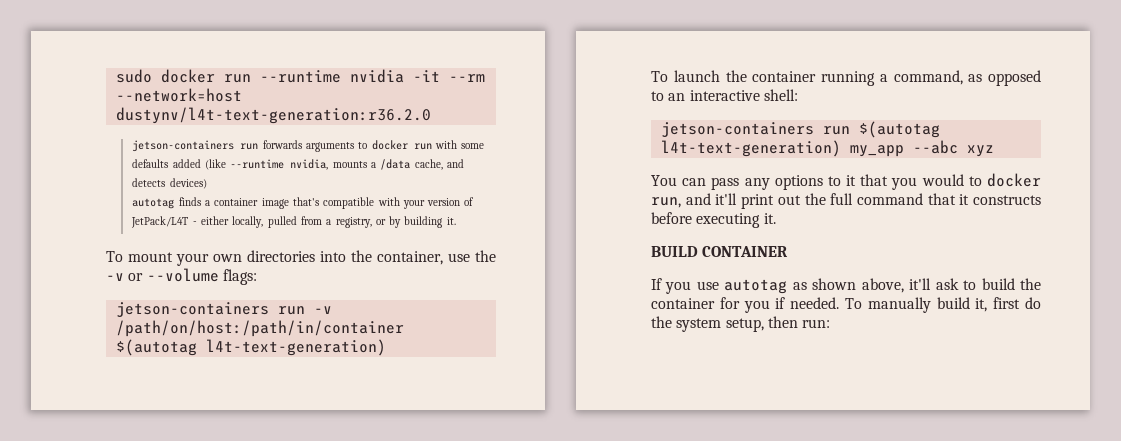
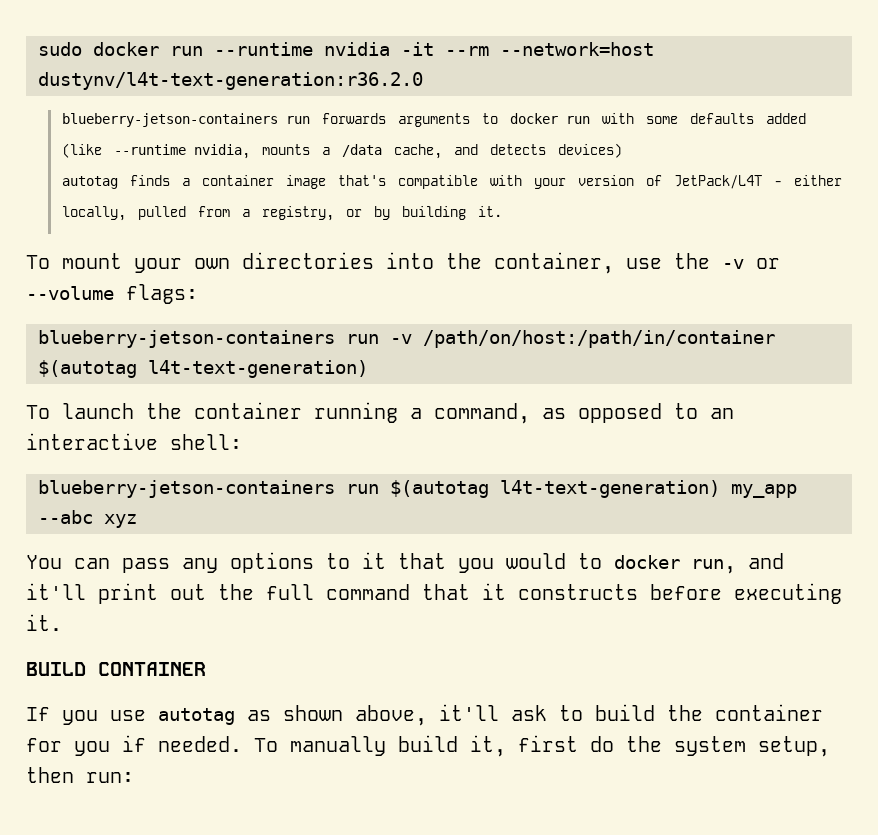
- jetson-containers run forwards arguments to docker run with some defaults added (like --runtime nvidia, mounts a /data cache, and detects devices)
+ blueberry-jetson-containers run forwards arguments to docker run with some defaults added (like --runtime nvidia, mounts a /data cache, and detects devices)
- jetson-containers run -v /path/on/host:/path/in/container $(autotag l4t-text-generation)
+ blueberry-jetson-containers run -v /path/on/host:/path/in/container $(autotag l4t-text-generation)
- jetson-containers run $(autotag l4t-text-generation) my_app --abc xyz
+ blueberry-jetson-containers run $(autotag l4t-text-generation) my_app --abc xyz

